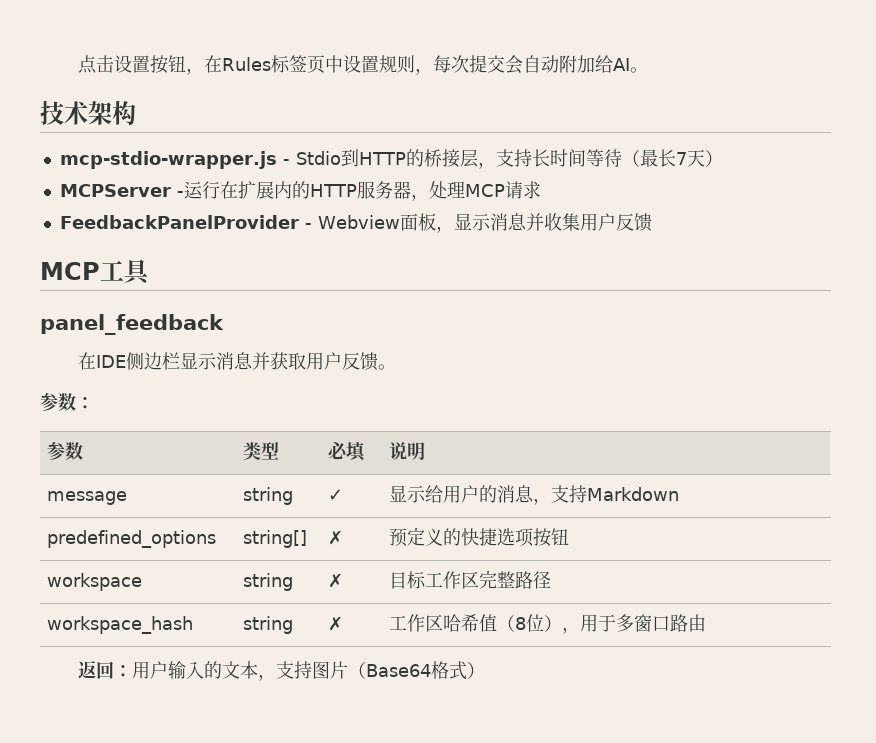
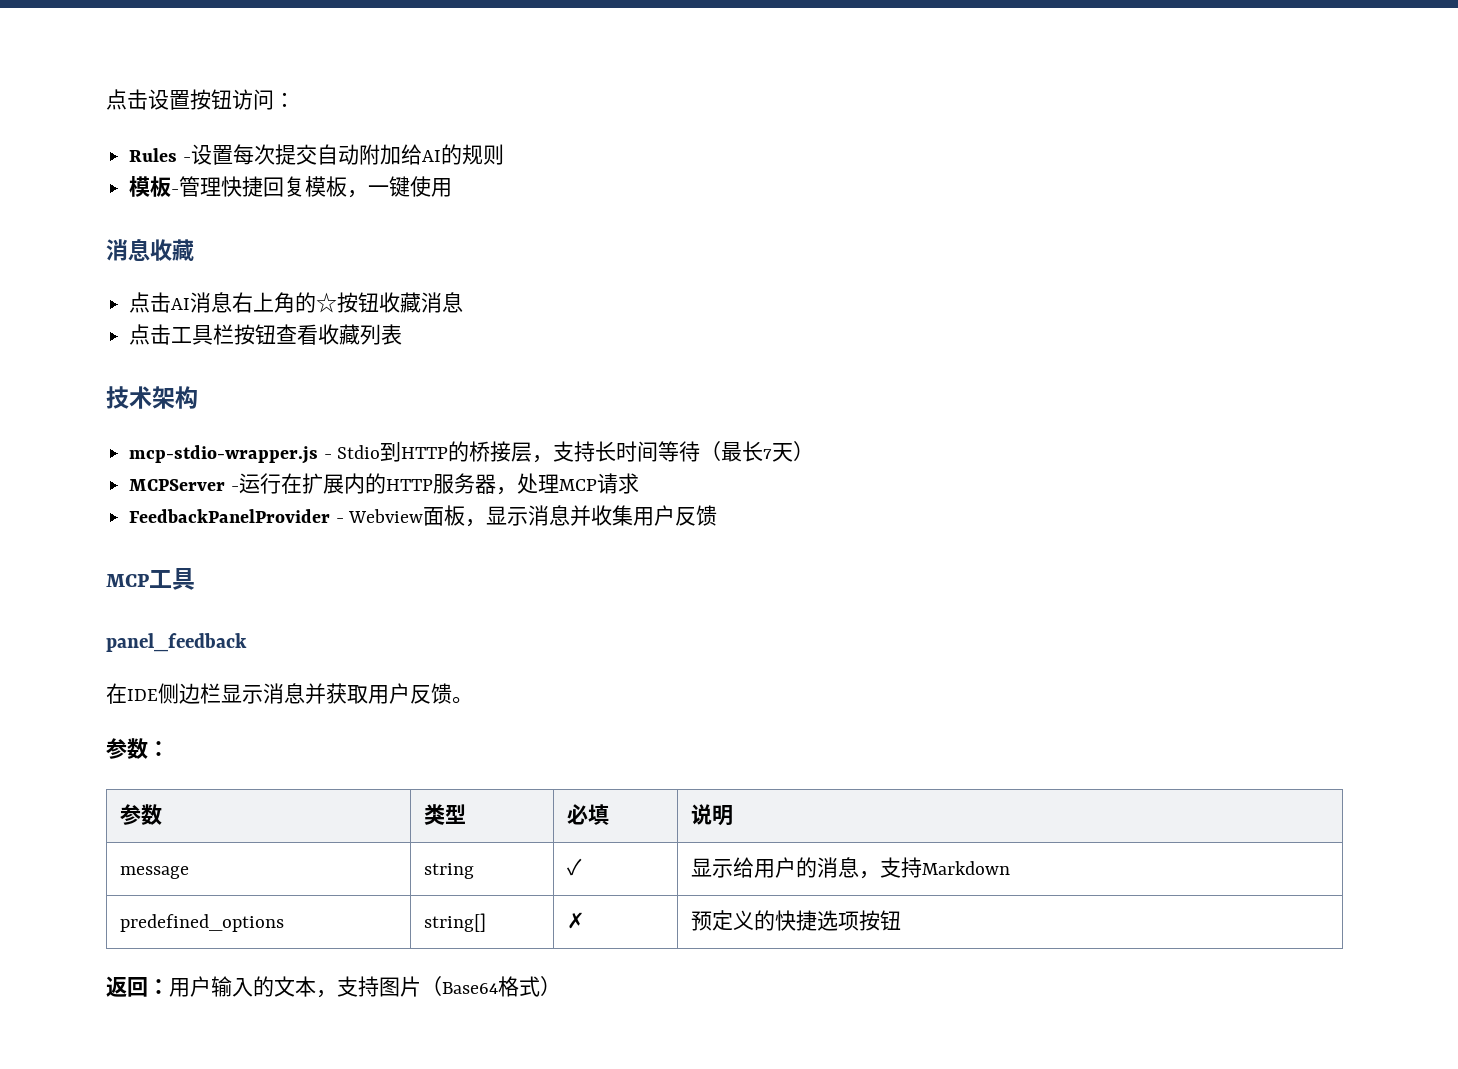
- 点击设置按钮，在Rules标签页中设置规则，每次提交会自动附加给AI。
+ 点击设置按钮访问：
+ Rules -设置每次提交自动附加给AI的规则
+ 模板-管理快捷回复模板，一键使用
+ 消息收藏
+ 点击AI消息右上角的☆按钮收藏消息
+ 点击工具栏按钮查看收藏列表
- workspace | string | ✗ | 目标工作区完整路径
- workspace_hash | string | ✗ | 工作区哈希值（8位），用于多窗口路由

